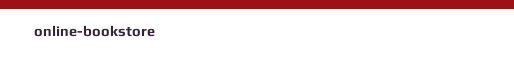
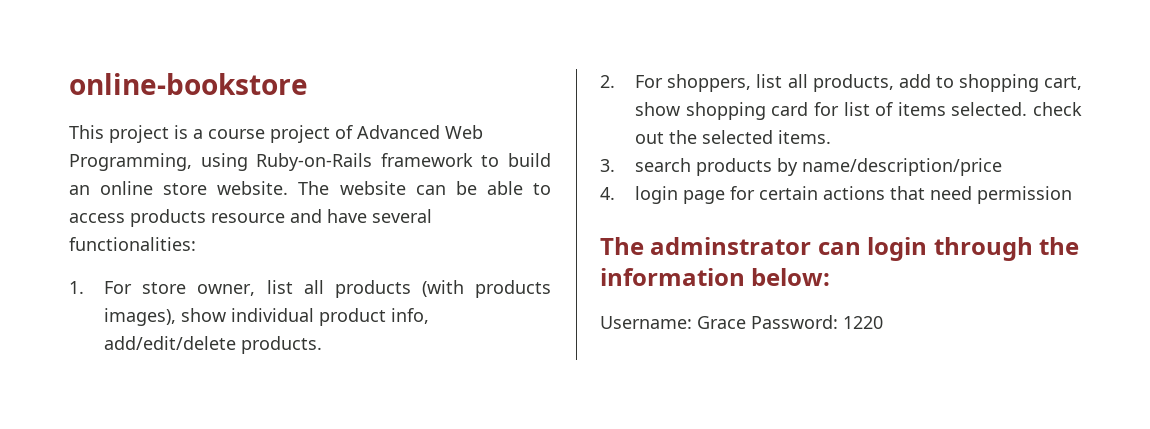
+ This project is a course project of Advanced Web Programming, using Ruby-on-Rails framework to build an online store website. The website can be able to access products resource and have several functionalities:
+ 1. For store owner, list all products (with products images), show individual product info, add/edit/delete products.
+ 2. For shoppers, list all products, add to shopping cart, show shopping card for list of items selected. check out the selected items.
+ 3. search products by name/description/price
+ 4. login page for certain actions that need permission
+ The adminstrator can login through the information below:
+ Username: Grace Password: 1220

